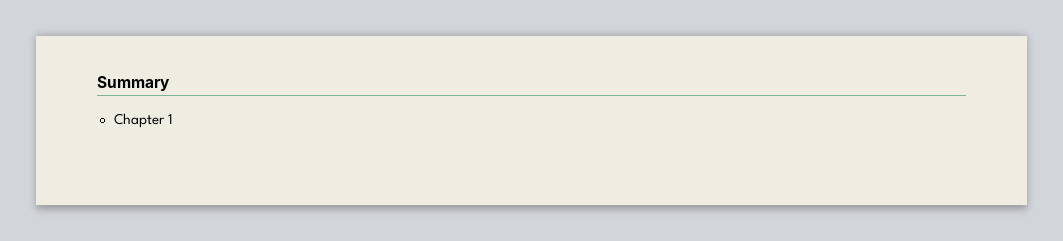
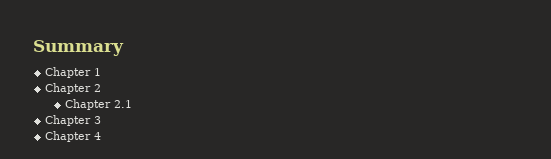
+ Chapter 2
+ Chapter 2.1
+ Chapter 3
+ Chapter 4

